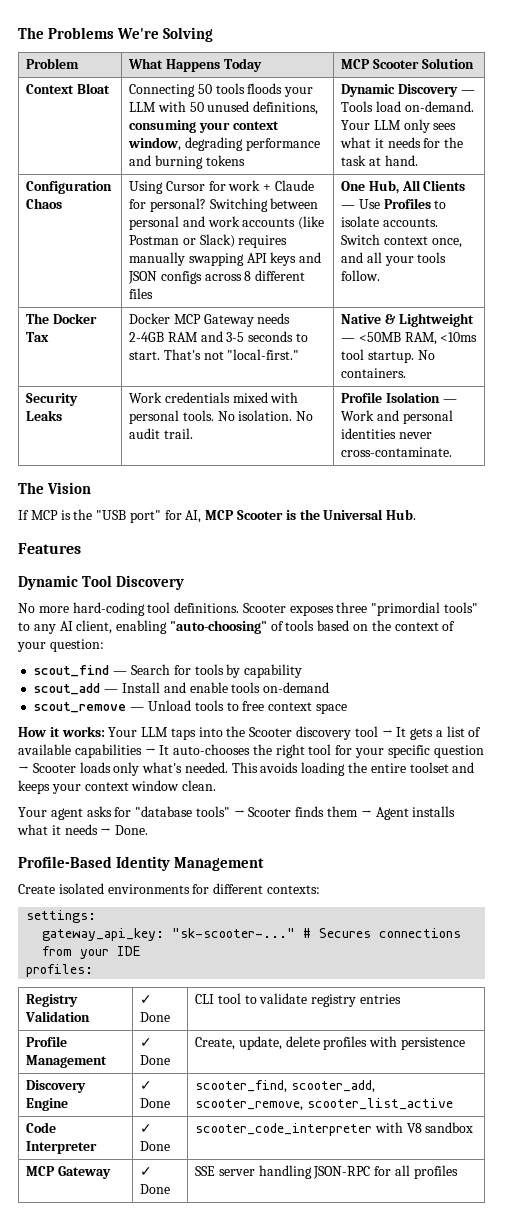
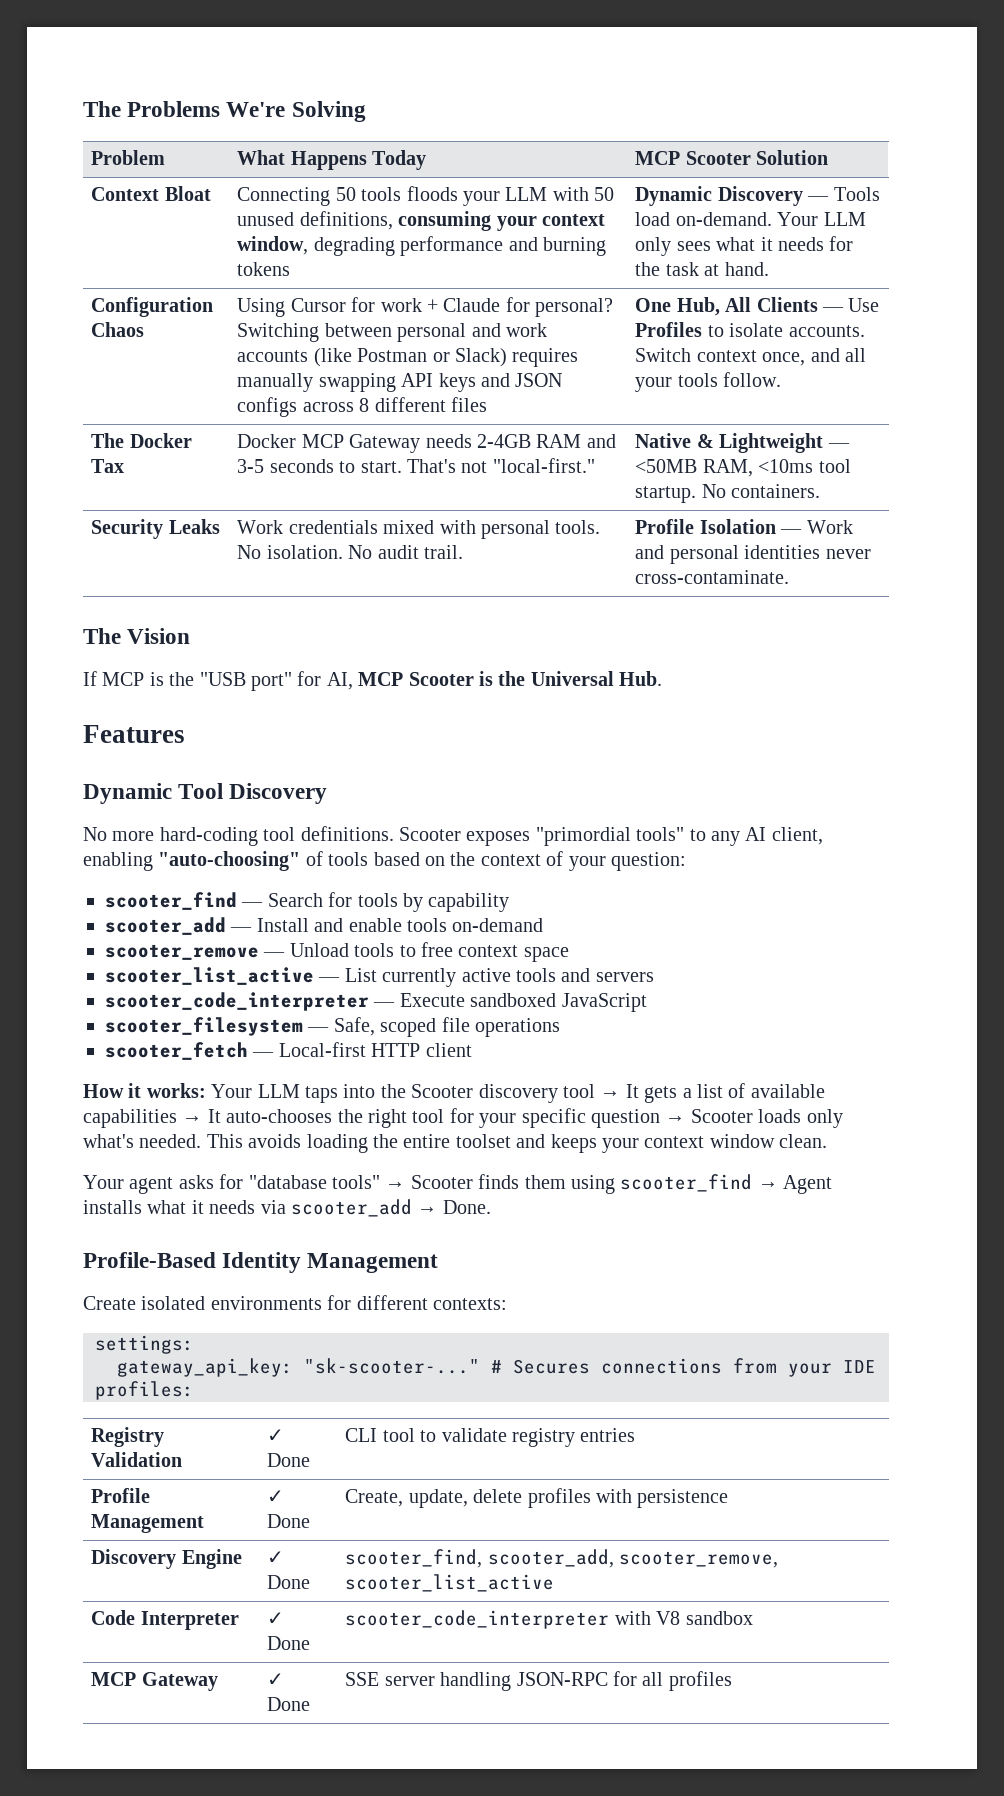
- Scooter exposes three "primordial tools" to any AI client, enabling "auto-choosing" of tools based on the context of your question:
+ Scooter exposes "primordial tools" to any AI client, enabling "auto-choosing" of tools based on the context of your question:
- scout_find — Search for tools by capability
+ scooter_find — Search for tools by capability
- scout_add — Install and enable tools on-demand
+ scooter_add — Install and enable tools on-demand
- scout_remove — Unload tools to free context space
+ scooter_remove — Unload tools to free context space
+ scooter_list_active — List currently active tools and servers
+ scooter_code_interpreter — Execute sandboxed JavaScript
+ scooter_filesystem — Safe, scoped file operations
+ scooter_fetch — Local-first HTTP client
- Your agent asks for "database tools" → Scooter finds them → Agent installs what it needs → Done.
+ Your agent asks for "database tools" → Scooter finds them using scooter_find → Agent installs what it needs via scooter_add → Done.

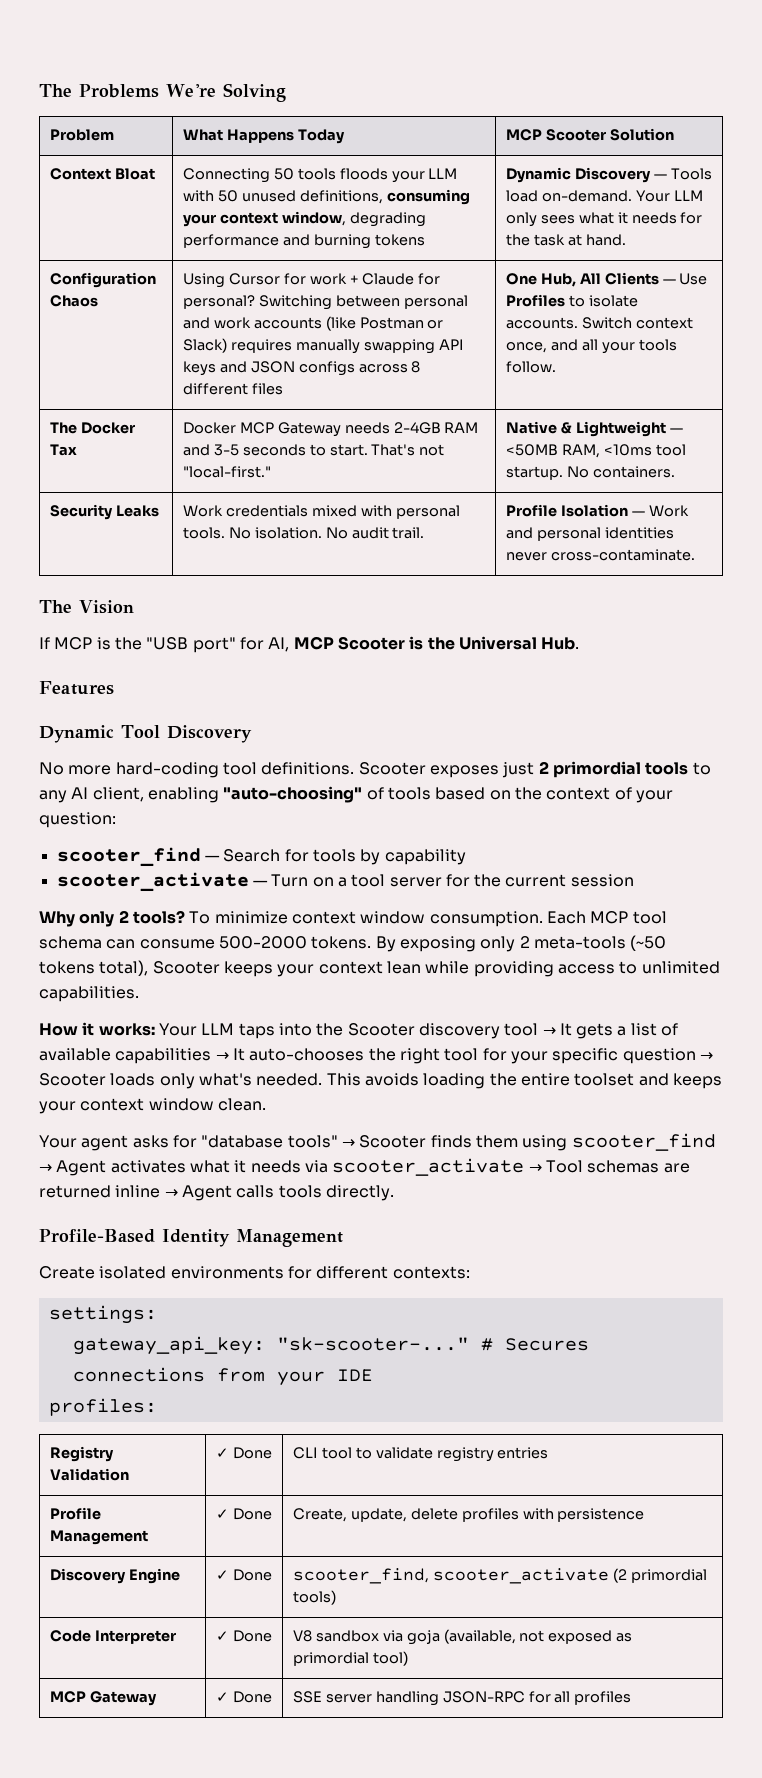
- Scooter exposes "primordial tools" to any AI client, enabling "auto-choosing" of tools based on the context of your question:
+ Scooter exposes just 2 primordial tools to any AI client, enabling "auto-choosing" of tools based on the context of your question:
- scooter_add — Install and enable tools on-demand
- scooter_remove — Unload tools to free context space
- scooter_list_active — List currently active tools and servers
- scooter_code_interpreter — Execute sandboxed JavaScript
- scooter_filesystem — Safe, scoped file operations
- scooter_fetch — Local-first HTTP client
+ scooter_activate — Turn on a tool server for the current session
+ Why only 2 tools? To minimize context window consumption. Each MCP tool schema can consume 500-2000 tokens. By exposing only 2 meta-tools (~50 tokens total), Scooter keeps your context lean while providing access to unlimited capabilities.
- Your agent asks for "database tools" → Scooter finds them using scooter_find → Agent installs what it needs via scooter_add → Done.
+ Your agent asks for "database tools" → Scooter finds them using scooter_find → Agent activates what it needs via scooter_activate → Tool schemas are returned inline → Agent calls tools directly.
- Discovery Engine | ✓ Done | scooter_find, scooter_add, scooter_remove, scooter_list_active
+ Discovery Engine | ✓ Done | scooter_find, scooter_activate (2 primordial tools)
- Code Interpreter | ✓ Done | scooter_code_interpreter with V8 sandbox
+ Code Interpreter | ✓ Done | V8 sandbox via goja (available, not exposed as primordial tool)

